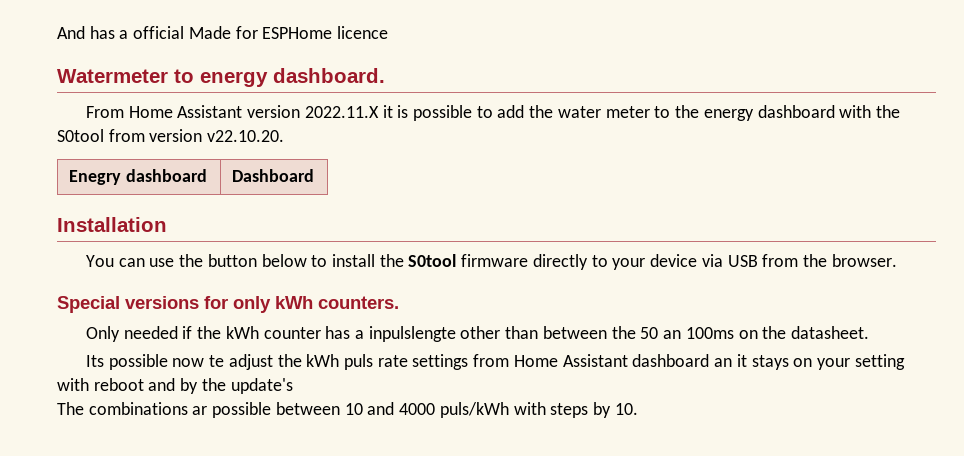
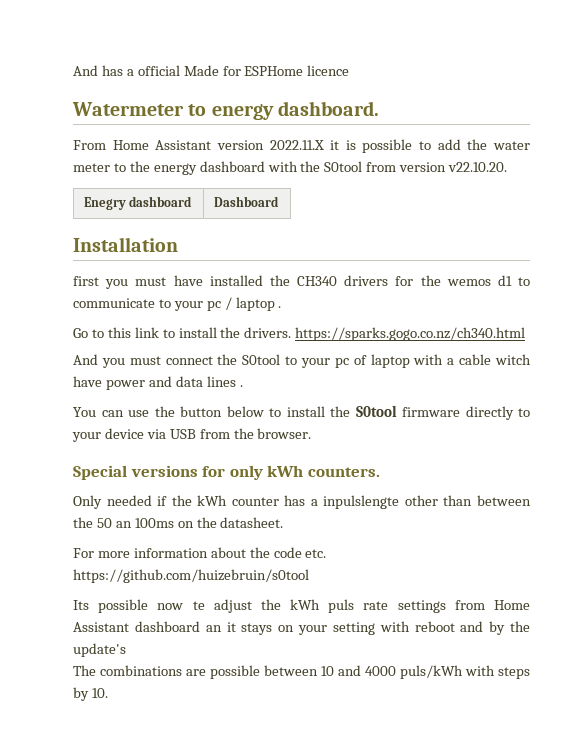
+ first you must have installed the CH340 drivers for the wemos d1 to communicate to your pc / laptop .
+ Go to this link to install the drivers. https://sparks.gogo.co.nz/ch340.html
+ And you must connect the S0tool to your pc of laptop with a cable witch have power and data lines .
+ For more information about the code etc. https://github.com/huizebruin/s0tool
- The combinations ar possible between 10 and 4000 puls/kWh with steps by 10.
+ The combinations are possible between 10 and 4000 puls/kWh with steps by 10.

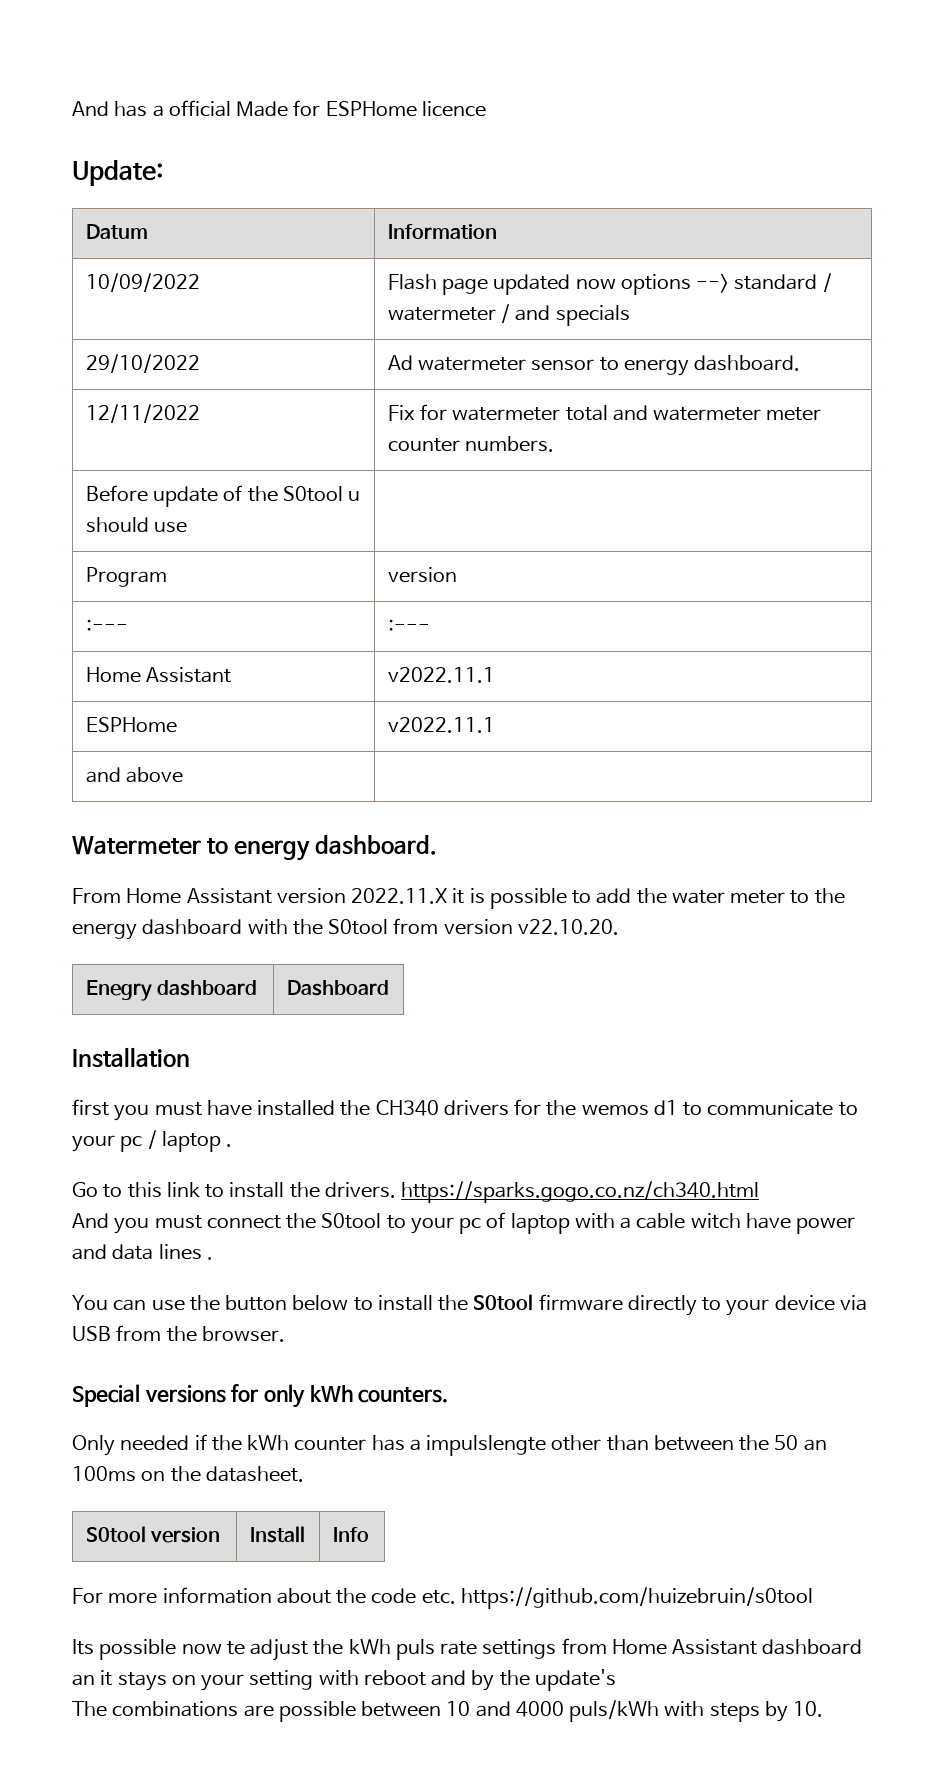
+ Update:
+ Datum | Information
+ 10/09/2022 | Flash page updated now options --> standard / watermeter / and specials
+ 29/10/2022 | Ad watermeter sensor to energy dashboard.
+ 12/11/2022 | Fix for watermeter total and watermeter meter counter numbers.
+ Before update of the S0tool u should use |
+ Program | version
+ :--- | :---
+ Home Assistant | v2022.11.1
+ ESPHome | v2022.11.1
+ and above |
- Only needed if the kWh counter has a inpulslengte other than between the 50 an 100ms on the datasheet.
+ Only needed if the kWh counter has a impulslengte other than between the 50 an 100ms on the datasheet.
+ S0tool version | Install | Info

